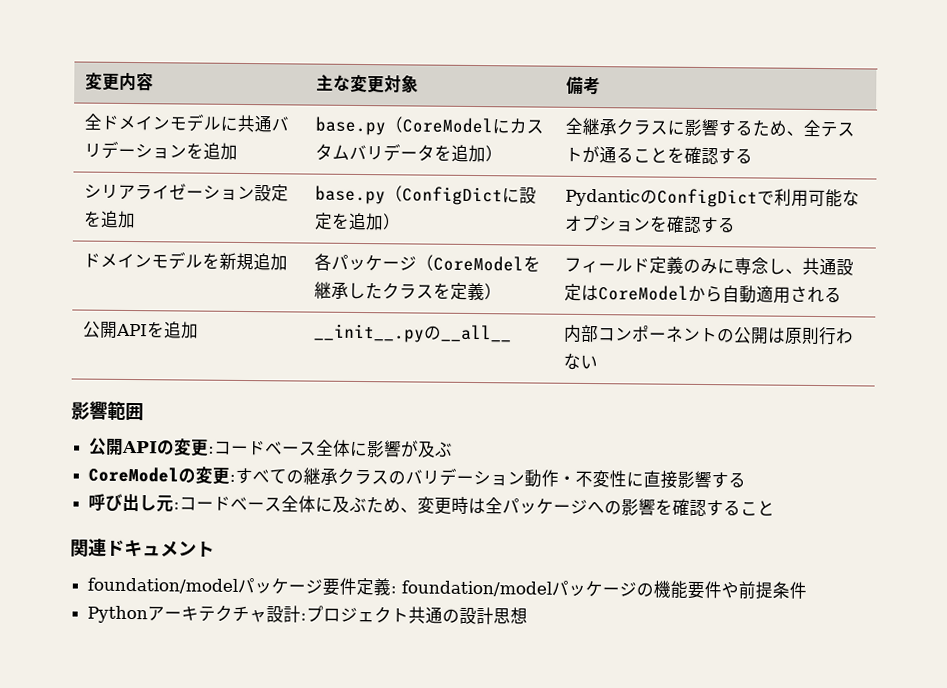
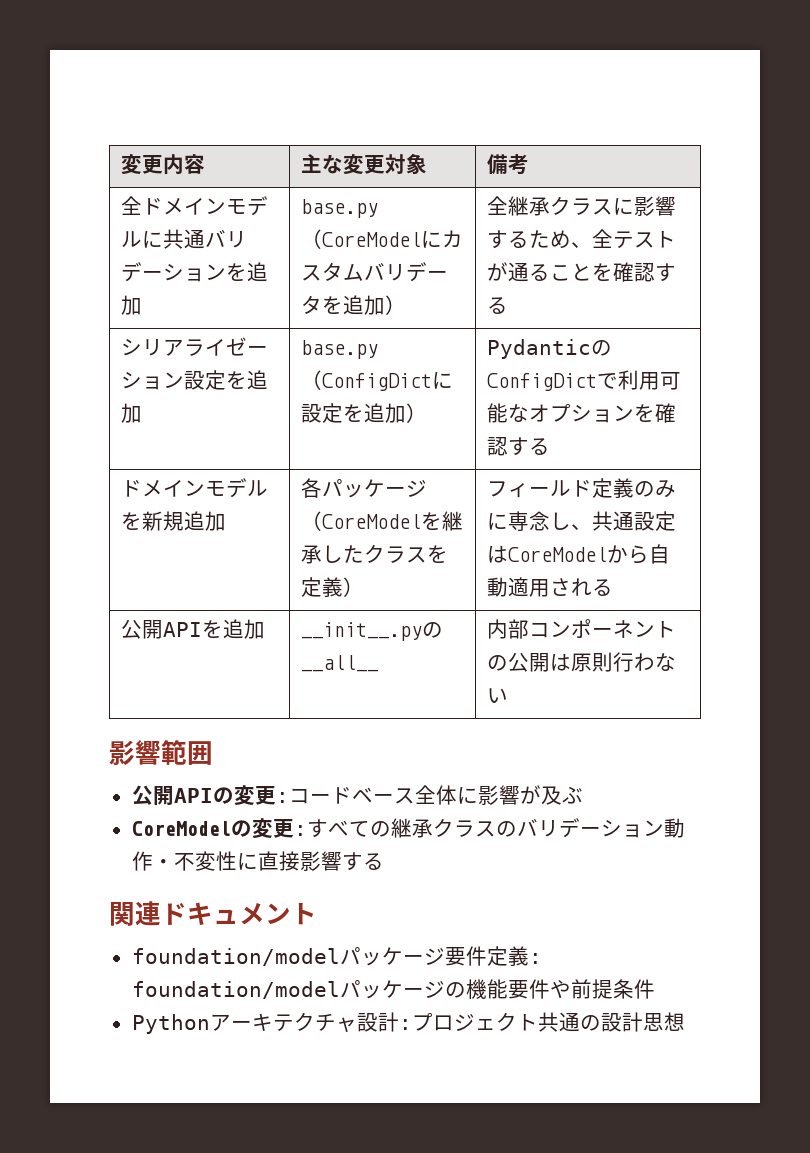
- 呼び出し元:コードベース全体に及ぶため、変更時は全パッケージへの影響を確認すること

